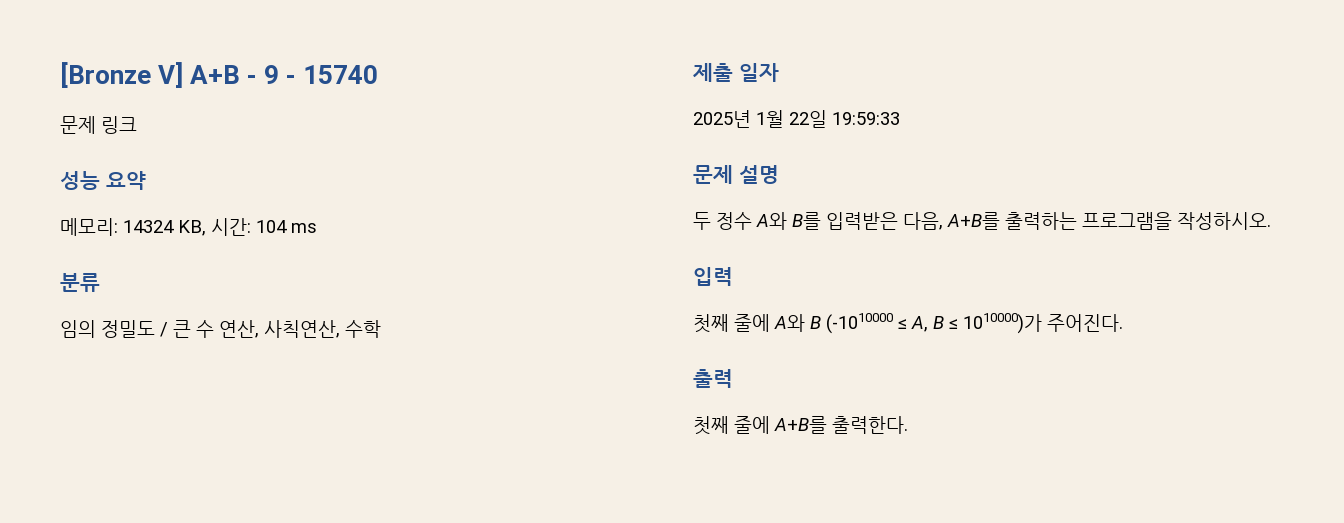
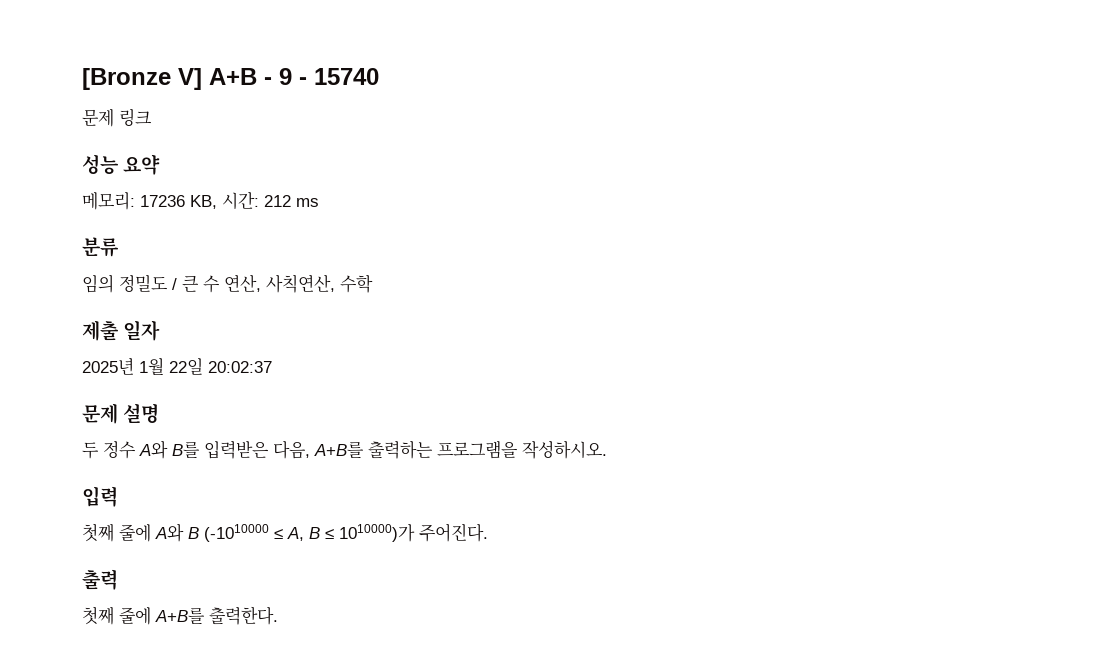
- 메모리: 14324 KB, 시간: 104 ms
+ 메모리: 17236 KB, 시간: 212 ms
- 2025년 1월 22일 19:59:33
+ 2025년 1월 22일 20:02:37

